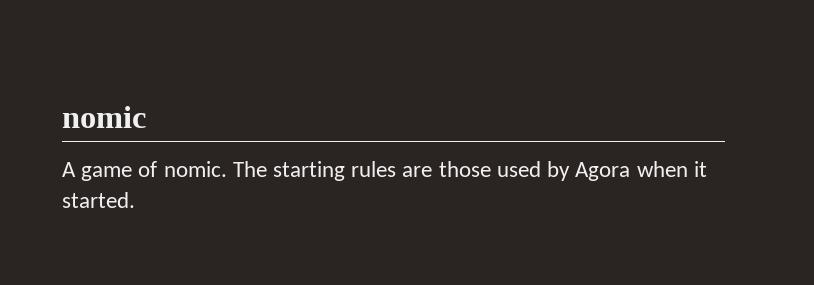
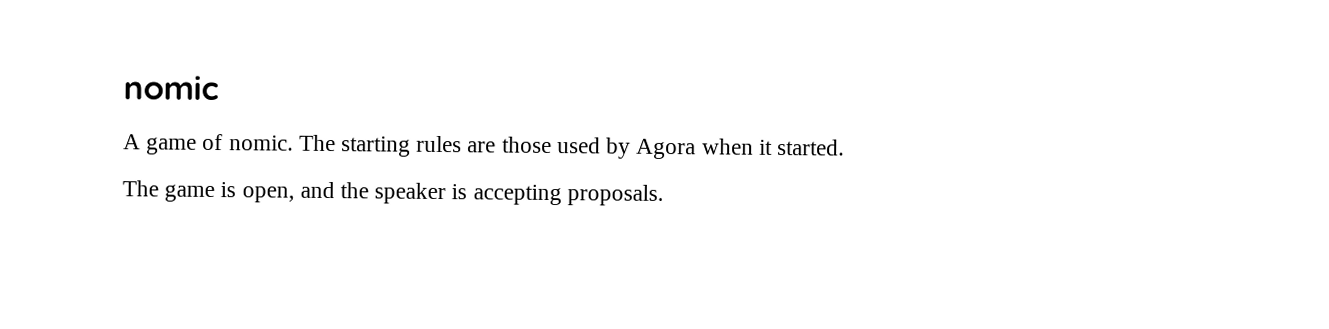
+ The game is open, and the speaker is accepting proposals.

